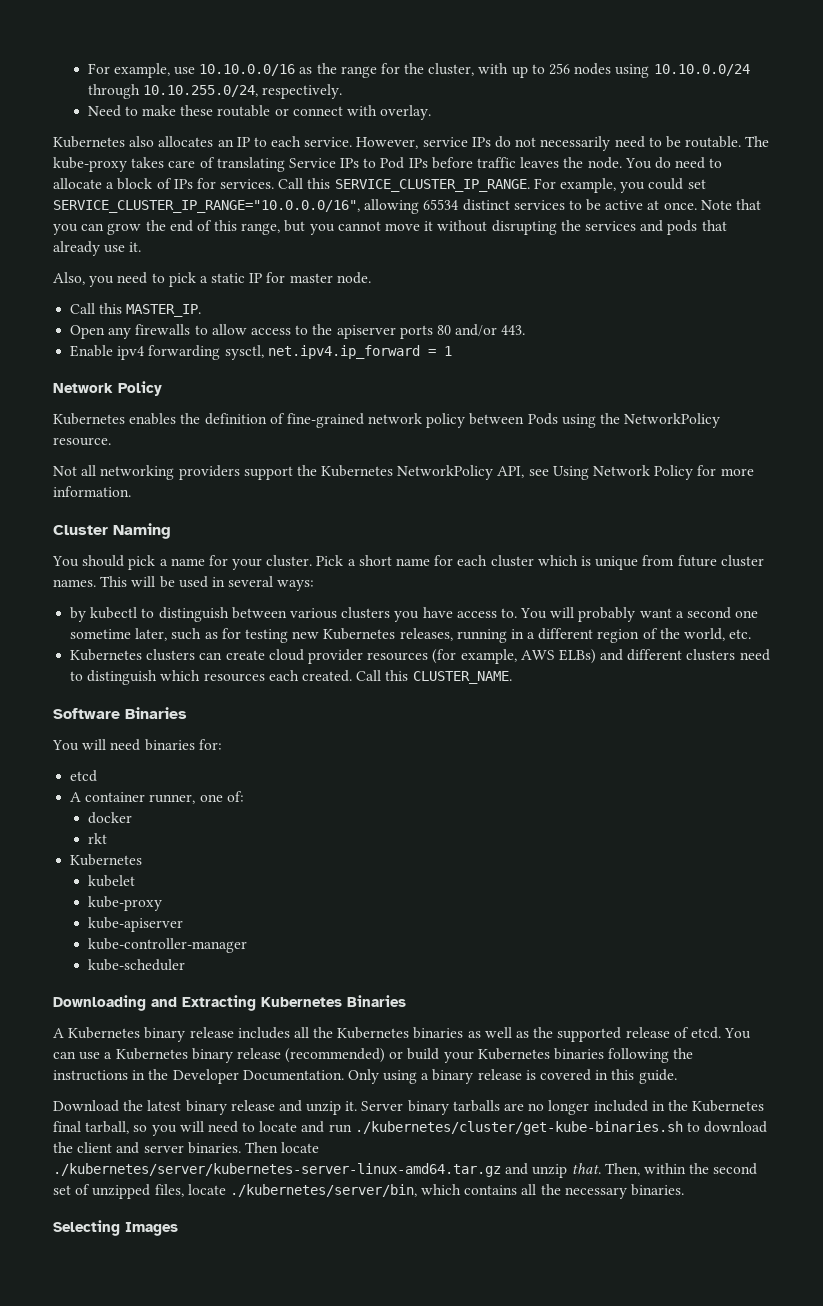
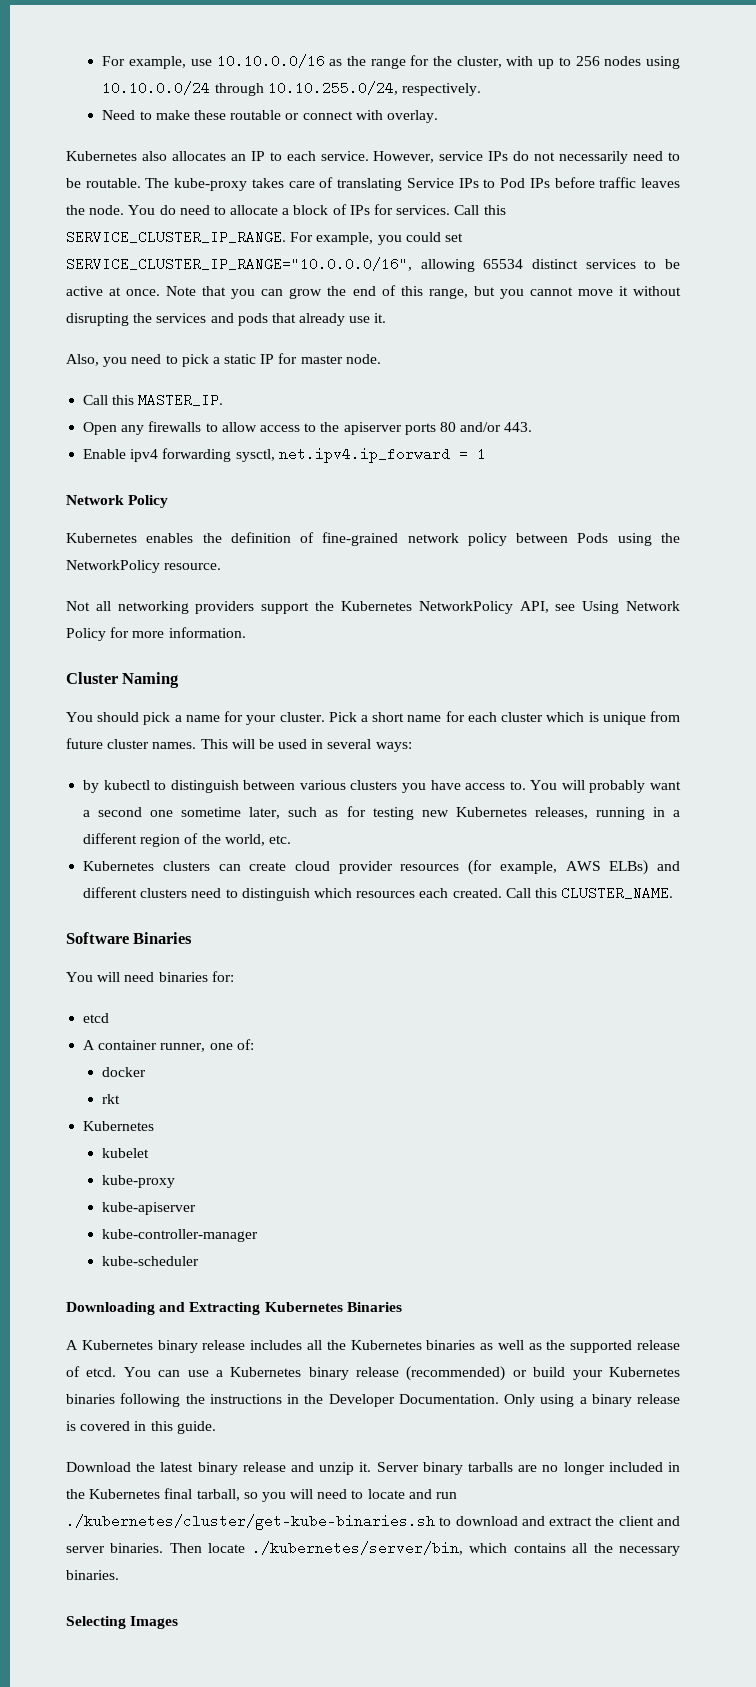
- Server binary tarballs are no longer included in the Kubernetes final tarball, so you will need to locate and run ./kubernetes/cluster/get-kube-binaries.sh to download the client and server binaries.
+ Server binary tarballs are no longer included in the Kubernetes final tarball, so you will need to locate and run ./kubernetes/cluster/get-kube-binaries.sh to download and extract the client and server binaries.
- Then locate ./kubernetes/server/kubernetes-server-linux-amd64.tar.gz and unzip that. Then, within the second set of unzipped files, locate ./kubernetes/server/bin, which contains all the necessary binaries.
+ Then locate ./kubernetes/server/bin, which contains all the necessary binaries.

